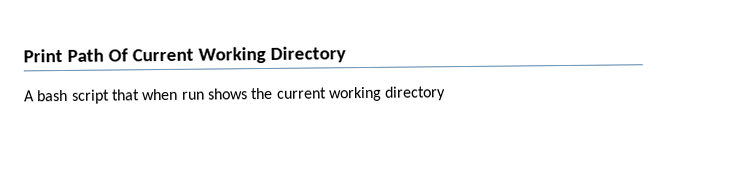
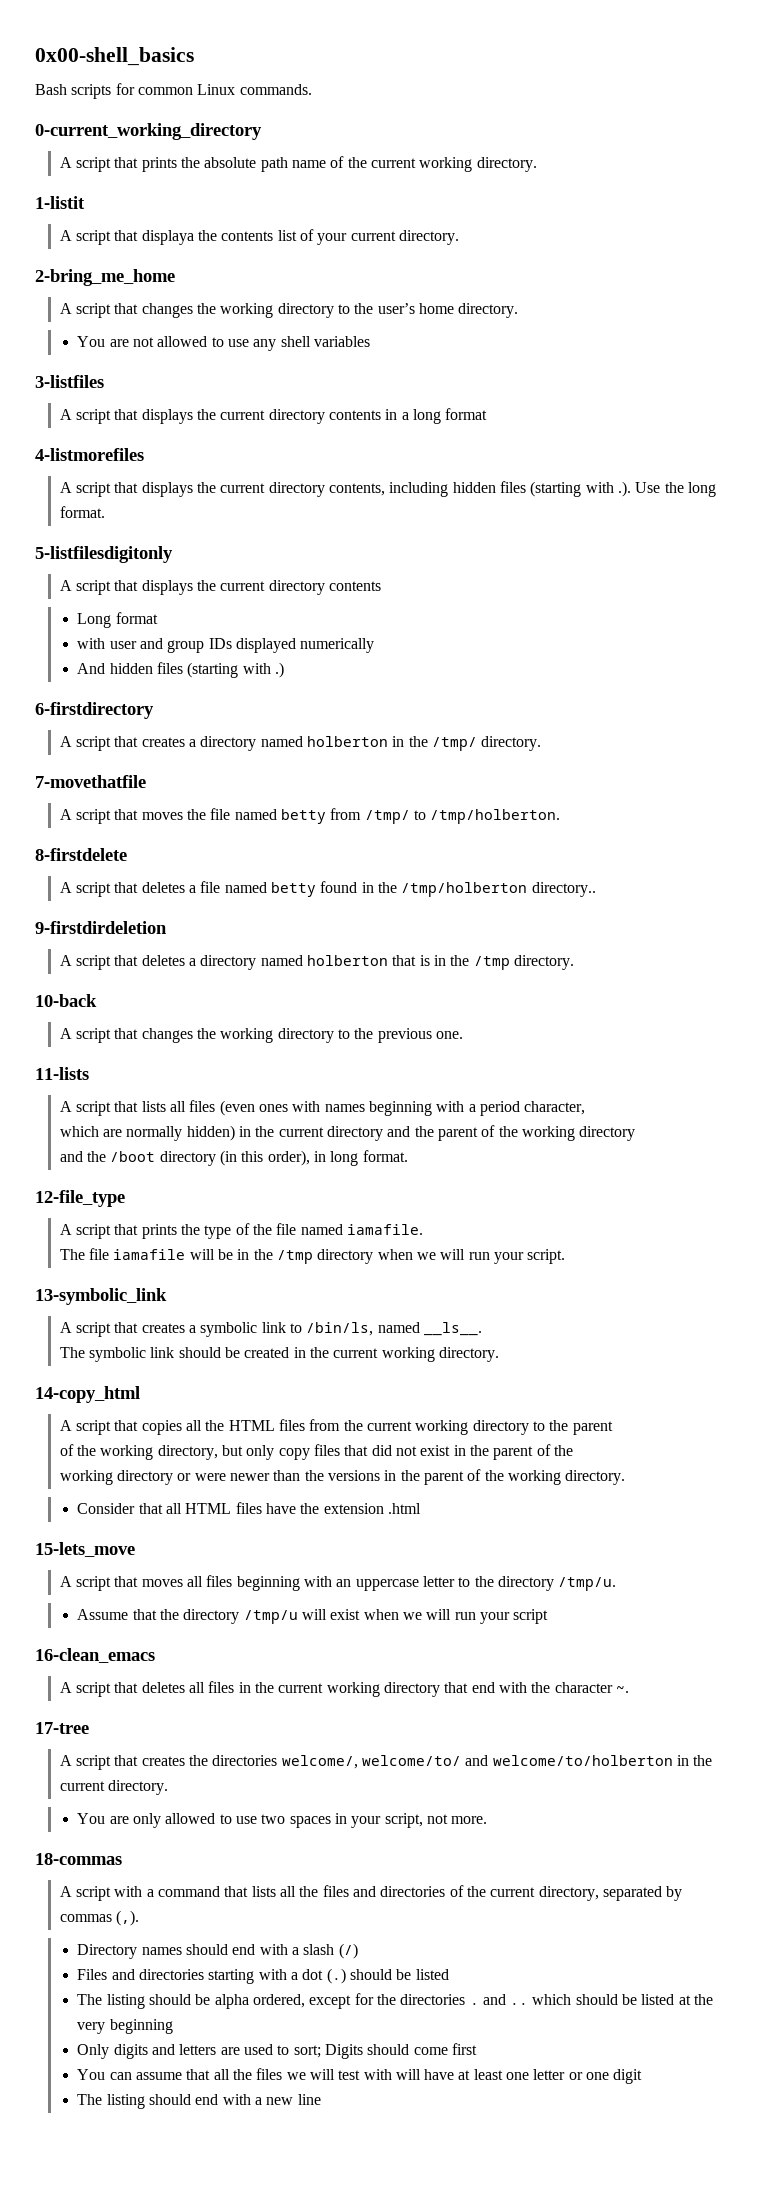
- Print Path Of Current Working Directory
- A bash script that when run shows the current working directory
+ 0x00-shell_basics
+ Bash scripts for common Linux commands.
+ 0-current_working_directory
+ A script that prints the absolute path name of the current working directory.
+ 1-listit
+ A script that displaya the contents list of your current directory.
+ 2-bring_me_home
+ A script that changes the working directory to the user’s home directory.
+ You are not allowed to use any shell variables
+ 3-listfiles
+ A script that displays the current directory contents in a long format
+ 4-listmorefiles
+ A script that displays the current directory contents, including hidden files (starting with .). Use the long format.
+ 5-listfilesdigitonly
+ A script that displays the current directory contents
+ Long format
+ with user and group IDs displayed numerically
+ And hidden files (starting with .)
+ 6-firstdirectory
+ A script that creates a directory named holberton in the /tmp/ directory.
+ 7-movethatfile
+ A script that moves the file named betty from /tmp/ to /tmp/holberton.
+ 8-firstdelete
+ A script that deletes a file named betty found in the /tmp/holberton directory..
+ 9-firstdirdeletion
+ A script that deletes a directory named holberton that is in the /tmp directory.
+ 10-back
+ A script that changes the working directory to the previous one.
+ 11-lists
+ A script that lists all files (even ones with names beginning with a period character,
+ which are normally hidden) in the current directory and the parent of the working directory
+ and the /boot directory (in this order), in long format.
+ 12-file_type
+ A script that prints the type of the file named iamafile.
+ The file iamafile will be in the /tmp directory when we will run your script.
+ 13-symbolic_link
+ A script that creates a symbolic link to /bin/ls, named __ls__.
+ The symbolic link should be created in the current working directory.
+ 14-copy_html
+ A script that copies all the HTML files from the current working directory to the parent
+ of the working directory, but only copy files that did not exist in the parent of the
+ working directory or were newer than the versions in the parent of the working directory.
+ Consider that all HTML files have the extension .html
+ 15-lets_move
+ A script that moves all files beginning with an uppercase letter to the directory /tmp/u.
+ Assume that the directory /tmp/u will exist when we will run your script
+ 16-clean_emacs
+ A script that deletes all files in the current working directory that end with the character ~.
+ 17-tree
+ A script that creates the directories welcome/, welcome/to/ and welcome/to/holberton in the current directory.
+ You are only allowed to use two spaces in your script, not more.
+ 18-commas
+ A script with a command that lists all the files and directories of the current directory, separated by commas (,).
+ Directory names should end with a slash (/)
+ Files and directories starting with a dot (.) should be listed
+ The listing should be alpha ordered, except for the directories . and .. which should be listed at the very beginning
+ Only digits and letters are used to sort; Digits should come first
+ You can assume that all the files we will test with will have at least one letter or one digit
+ The listing should end with a new line

